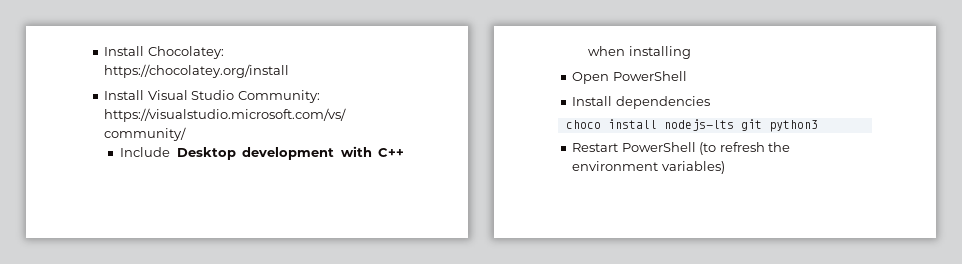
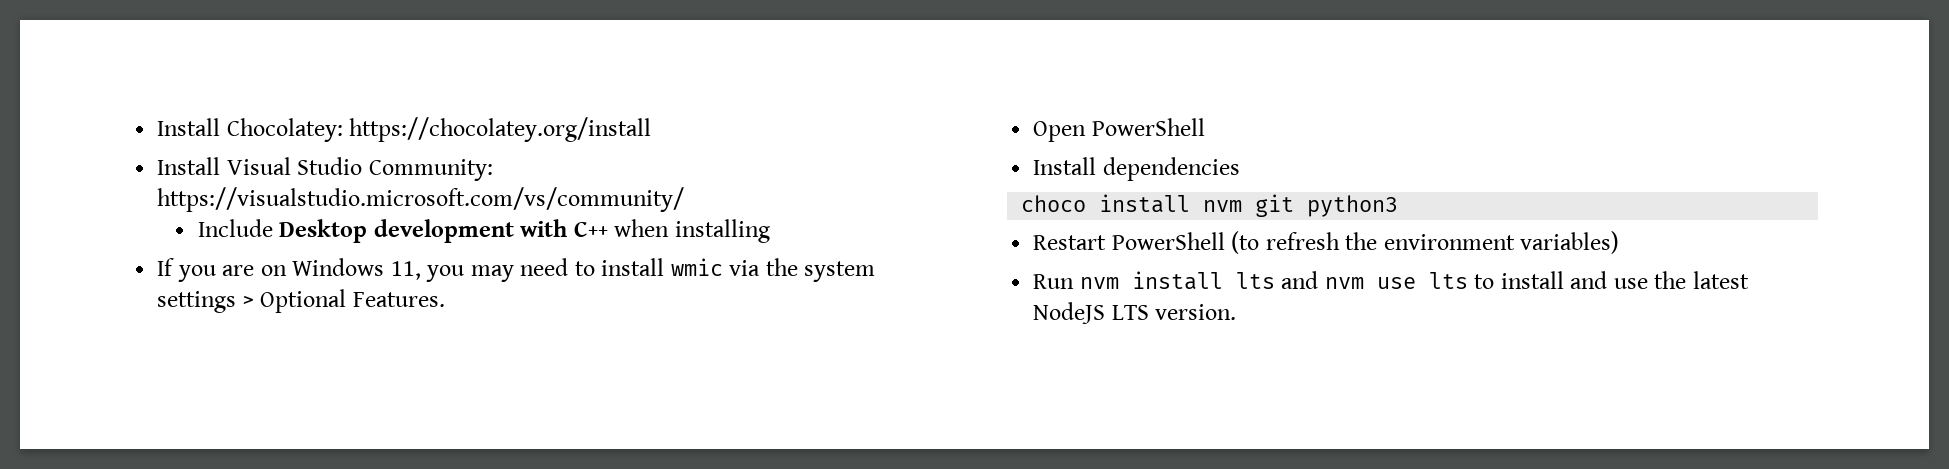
+ If you are on Windows 11, you may need to install wmic via the system settings > Optional Features.
- choco install nodejs-lts git python3
+ choco install nvm git python3
+ Run nvm install lts and nvm use lts to install and use the latest NodeJS LTS version.

